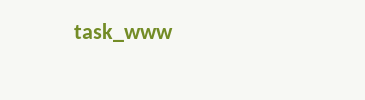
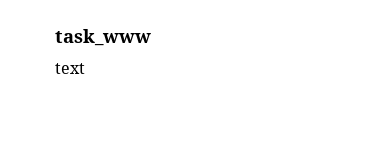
+ text

